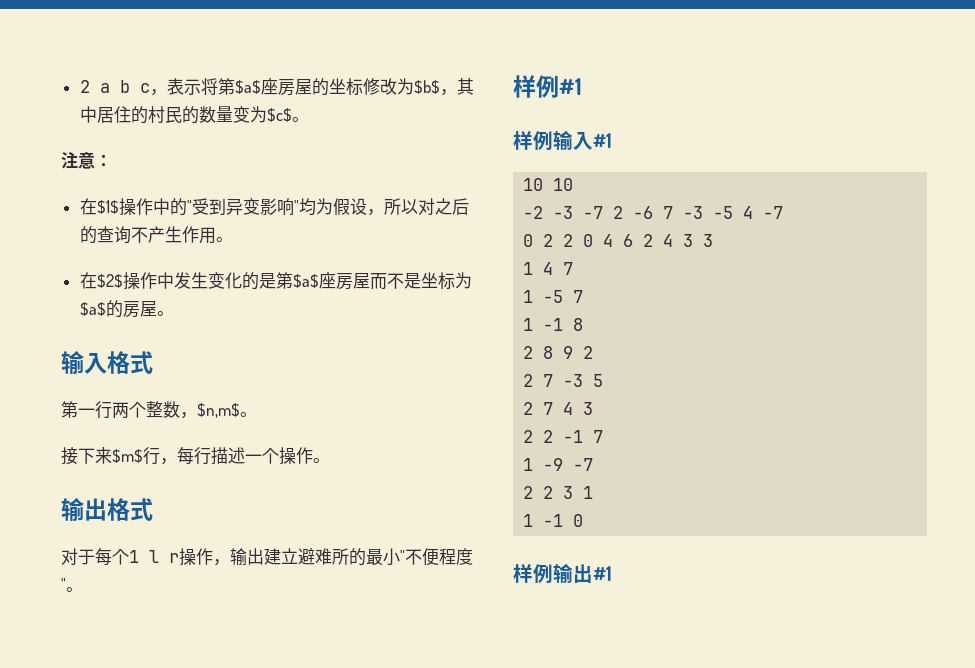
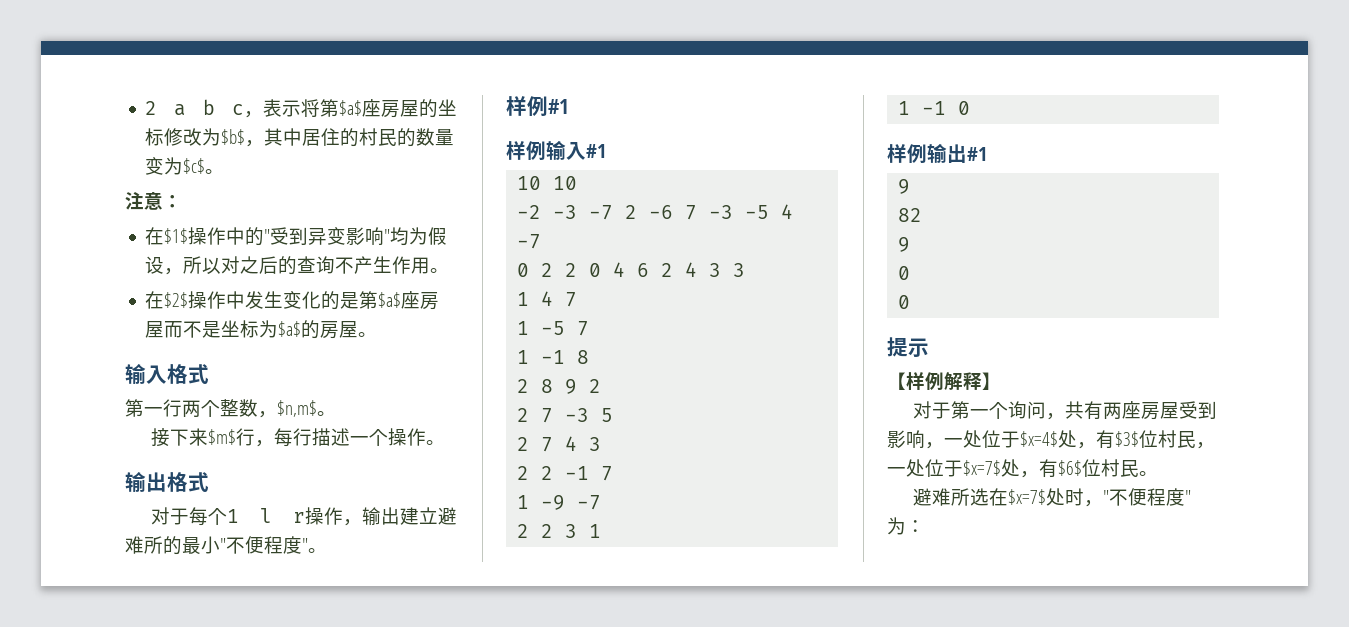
  样例输出#1
+ 9
+ 82
+ 9
+ 0
+ 0
+ 提示
+ 【样例解释】
+ 对于第一个询问，共有两座房屋受到影响，一处位于$x=4$处，有$3$位村民，一处位于$x=7$处，有$6$位村民。
+ 避难所选在$x=7$处时，"不便程度"为：

